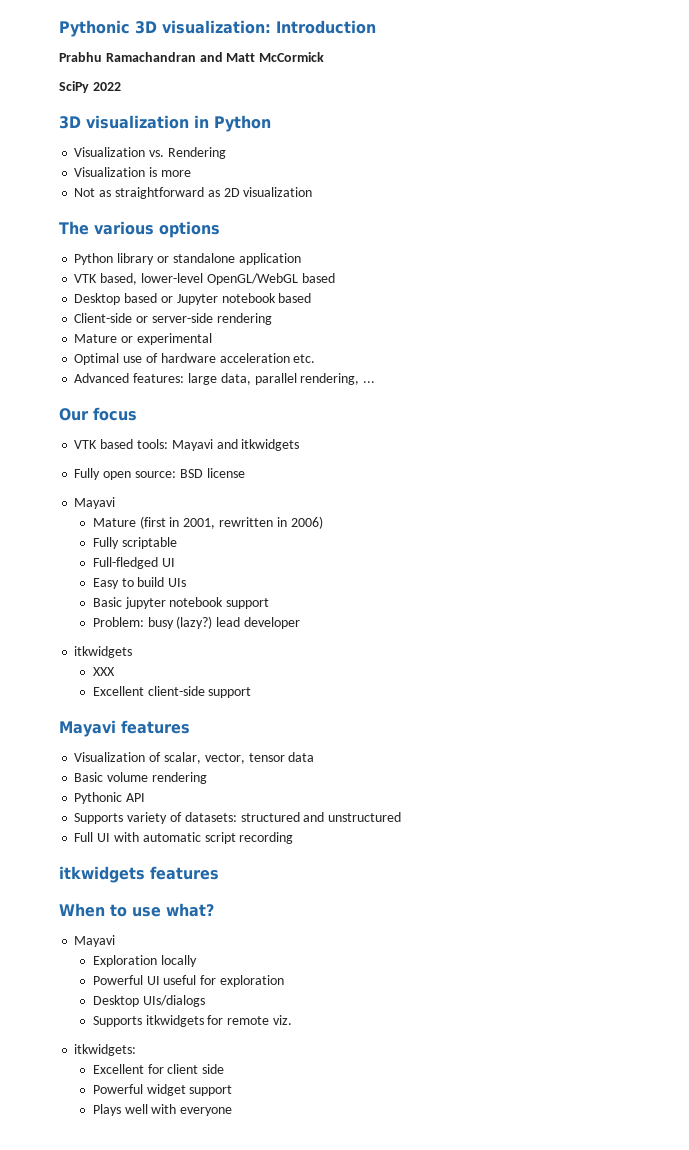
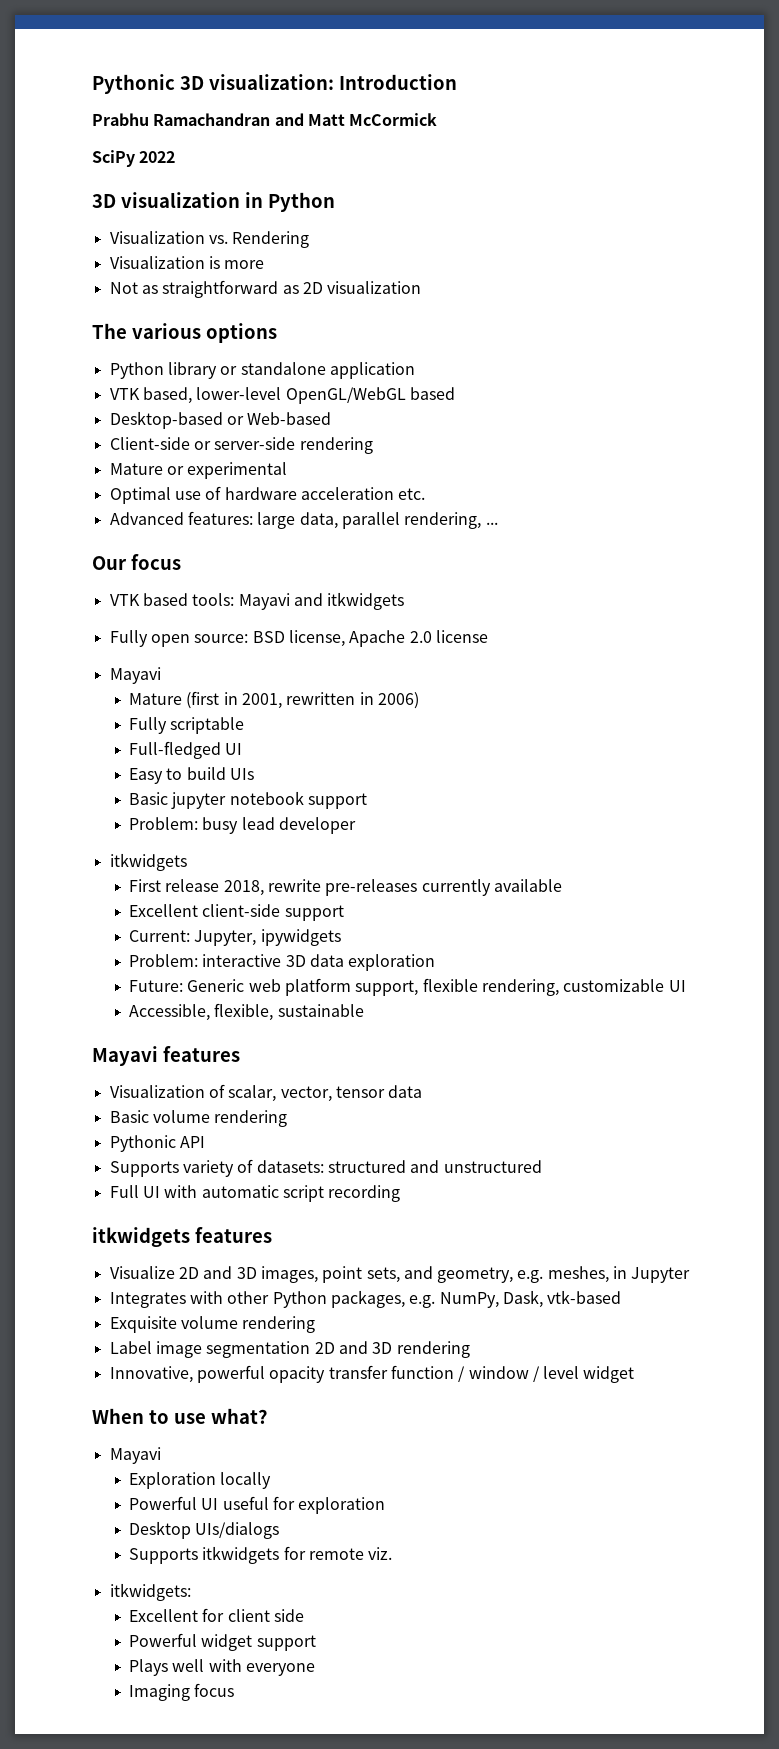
- Desktop based or Jupyter notebook based
+ Desktop-based or Web-based
- Fully open source: BSD license
+ Fully open source: BSD license, Apache 2.0 license
- Problem: busy (lazy?) lead developer
+ Problem: busy lead developer
- XXX
+ First release 2018, rewrite pre-releases currently available
  Excellent client-side support
+ Current: Jupyter, ipywidgets
+ Problem: interactive 3D data exploration
+ Future: Generic web platform support, flexible rendering, customizable UI
+ Accessible, flexible, sustainable
+ Visualize 2D and 3D images, point sets, and geometry, e.g. meshes, in Jupyter
+ Integrates with other Python packages, e.g. NumPy, Dask, vtk-based
+ Exquisite volume rendering
+ Label image segmentation 2D and 3D rendering
+ Innovative, powerful opacity transfer function / window / level widget
+ Imaging focus

